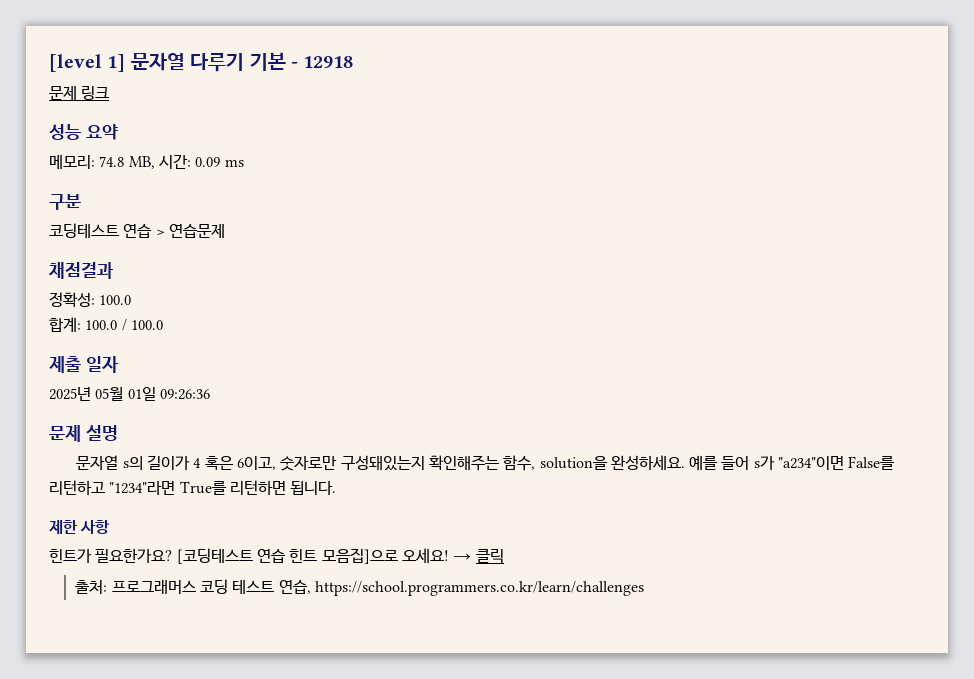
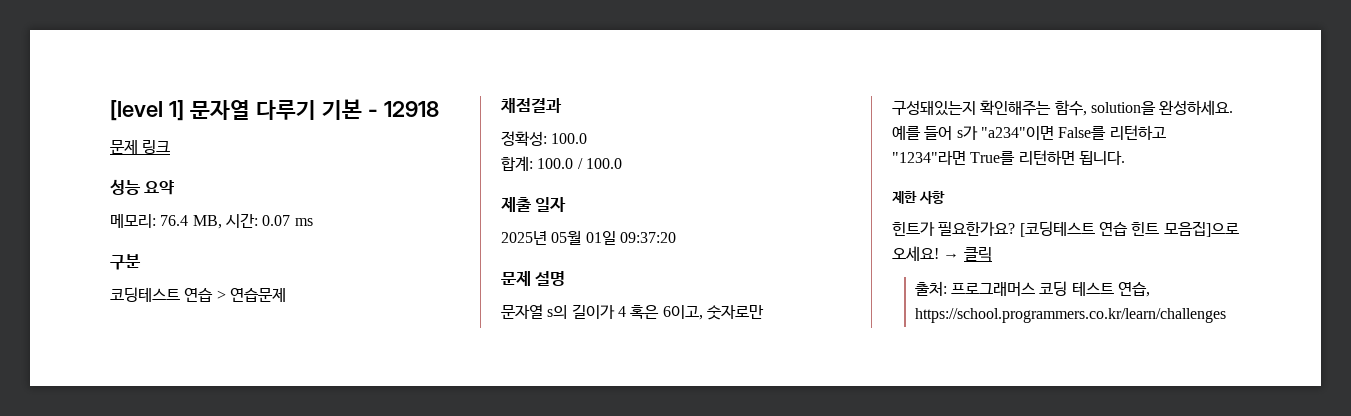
- 메모리: 74.8 MB, 시간: 0.09 ms
+ 메모리: 76.4 MB, 시간: 0.07 ms
- 2025년 05월 01일 09:26:36
+ 2025년 05월 01일 09:37:20

